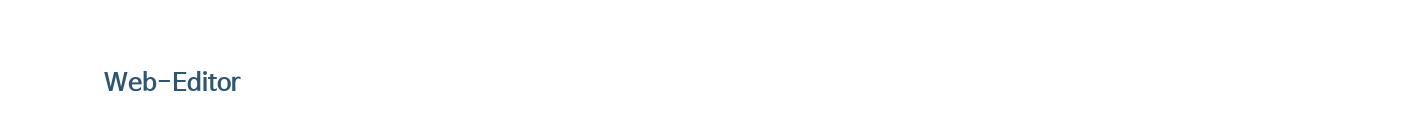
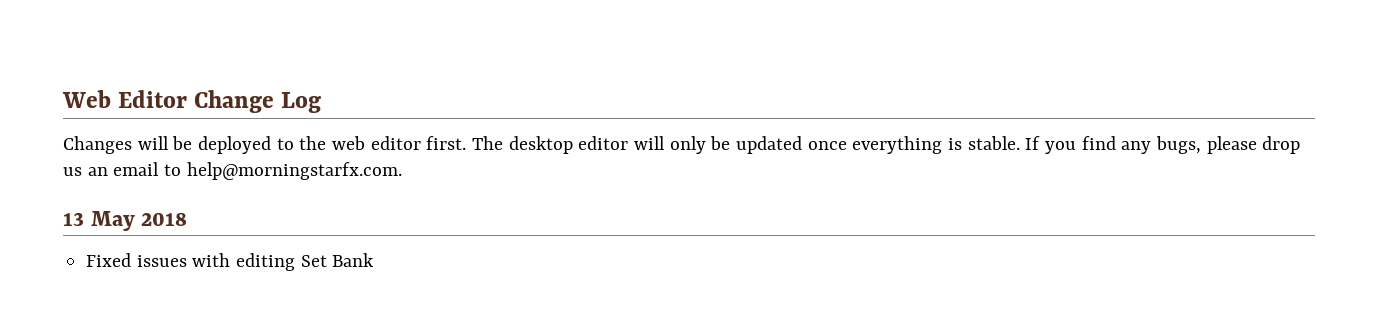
- Web-Editor
+ Web Editor Change Log
+ Changes will be deployed to the web editor first. The desktop editor will only be updated once everything is stable. If you find any bugs, please drop us an email to help@morningstarfx.com.
+ 13 May 2018
+ Fixed issues with editing Set Bank

